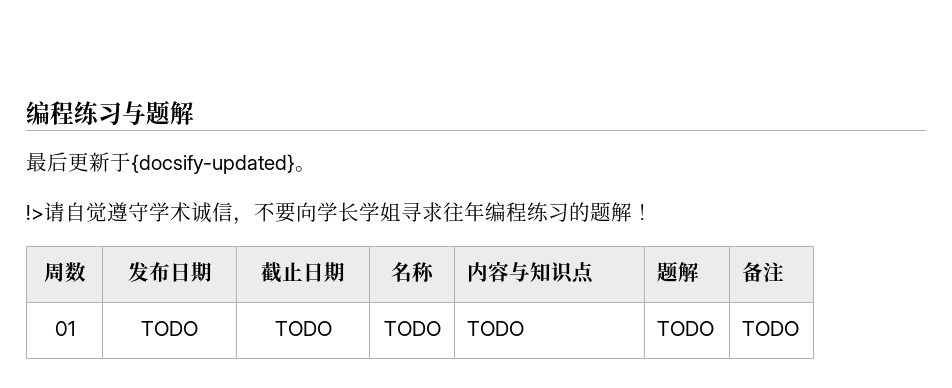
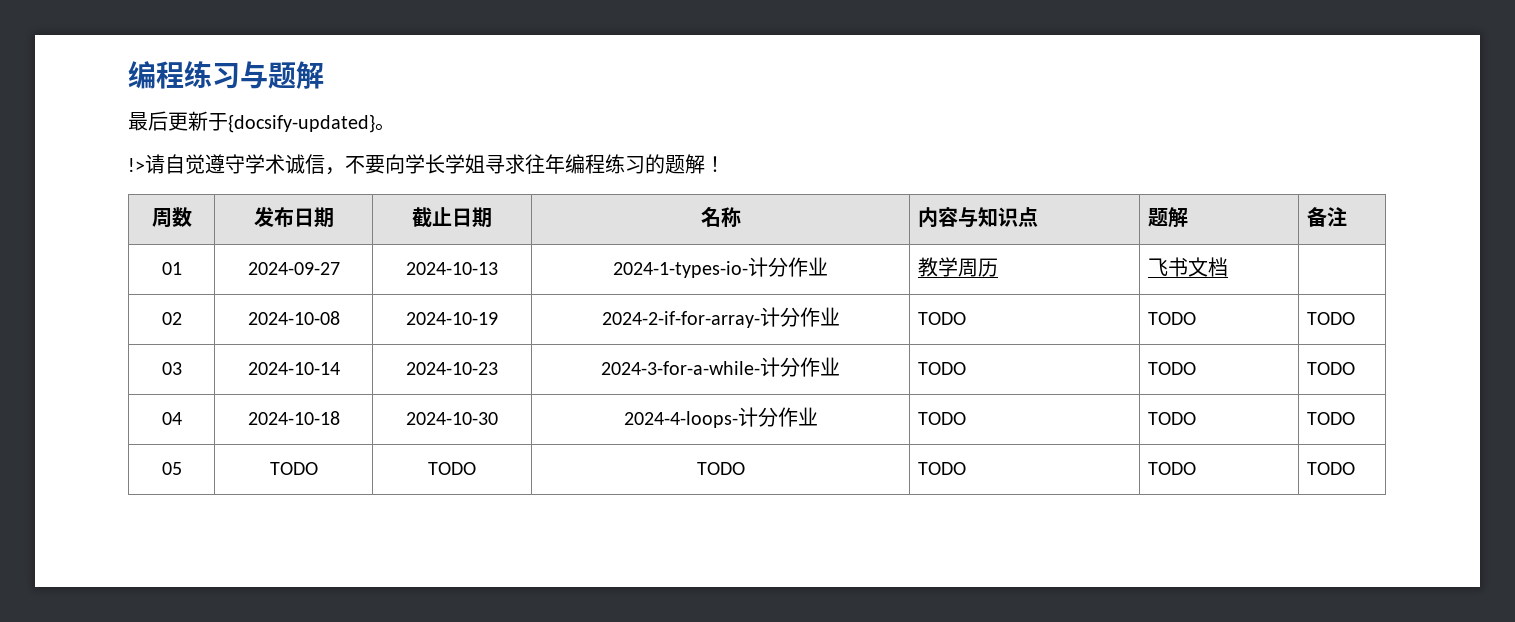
- 01 | TODO | TODO | TODO | TODO | TODO | TODO
+ 01 | 2024-09-27 | 2024-10-13 | 2024-1-types-io-计分作业 | 教学周历 | 飞书文档 |
+ 02 | 2024-10-08 | 2024-10-19 | 2024-2-if-for-array-计分作业 | TODO | TODO | TODO
+ 03 | 2024-10-14 | 2024-10-23 | 2024-3-for-a-while-计分作业 | TODO | TODO | TODO
+ 04 | 2024-10-18 | 2024-10-30 | 2024-4-loops-计分作业 | TODO | TODO | TODO
+ 05 | TODO | TODO | TODO | TODO | TODO | TODO

